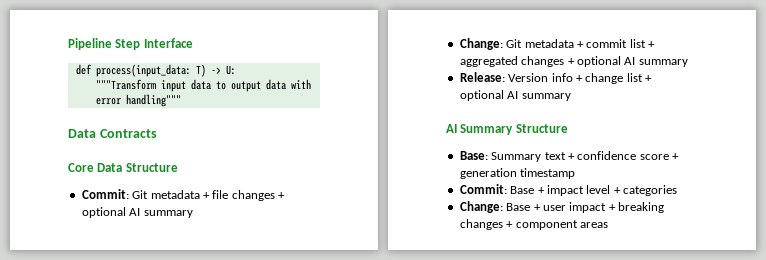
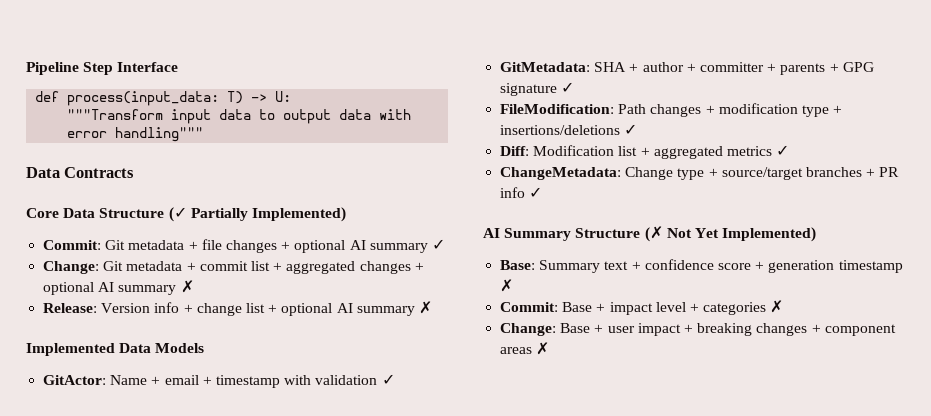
- Core Data Structure
+ Core Data Structure (✓ Partially Implemented)
- Commit: Git metadata + file changes + optional AI summary
+ Commit: Git metadata + file changes + optional AI summary ✓
- Change: Git metadata + commit list + aggregated changes + optional AI summary
+ Change: Git metadata + commit list + aggregated changes + optional AI summary ✗
- Release: Version info + change list + optional AI summary
+ Release: Version info + change list + optional AI summary ✗
+ Implemented Data Models
+ GitActor: Name + email + timestamp with validation ✓
+ GitMetadata: SHA + author + committer + parents + GPG signature ✓
+ FileModification: Path changes + modification type + insertions/deletions ✓
+ Diff: Modification list + aggregated metrics ✓
+ ChangeMetadata: Change type + source/target branches + PR info ✓
- AI Summary Structure
+ AI Summary Structure (✗ Not Yet Implemented)
- Base: Summary text + confidence score + generation timestamp
+ Base: Summary text + confidence score + generation timestamp ✗
- Commit: Base + impact level + categories
+ Commit: Base + impact level + categories ✗
- Change: Base + user impact + breaking changes + component areas
+ Change: Base + user impact + breaking changes + component areas ✗

